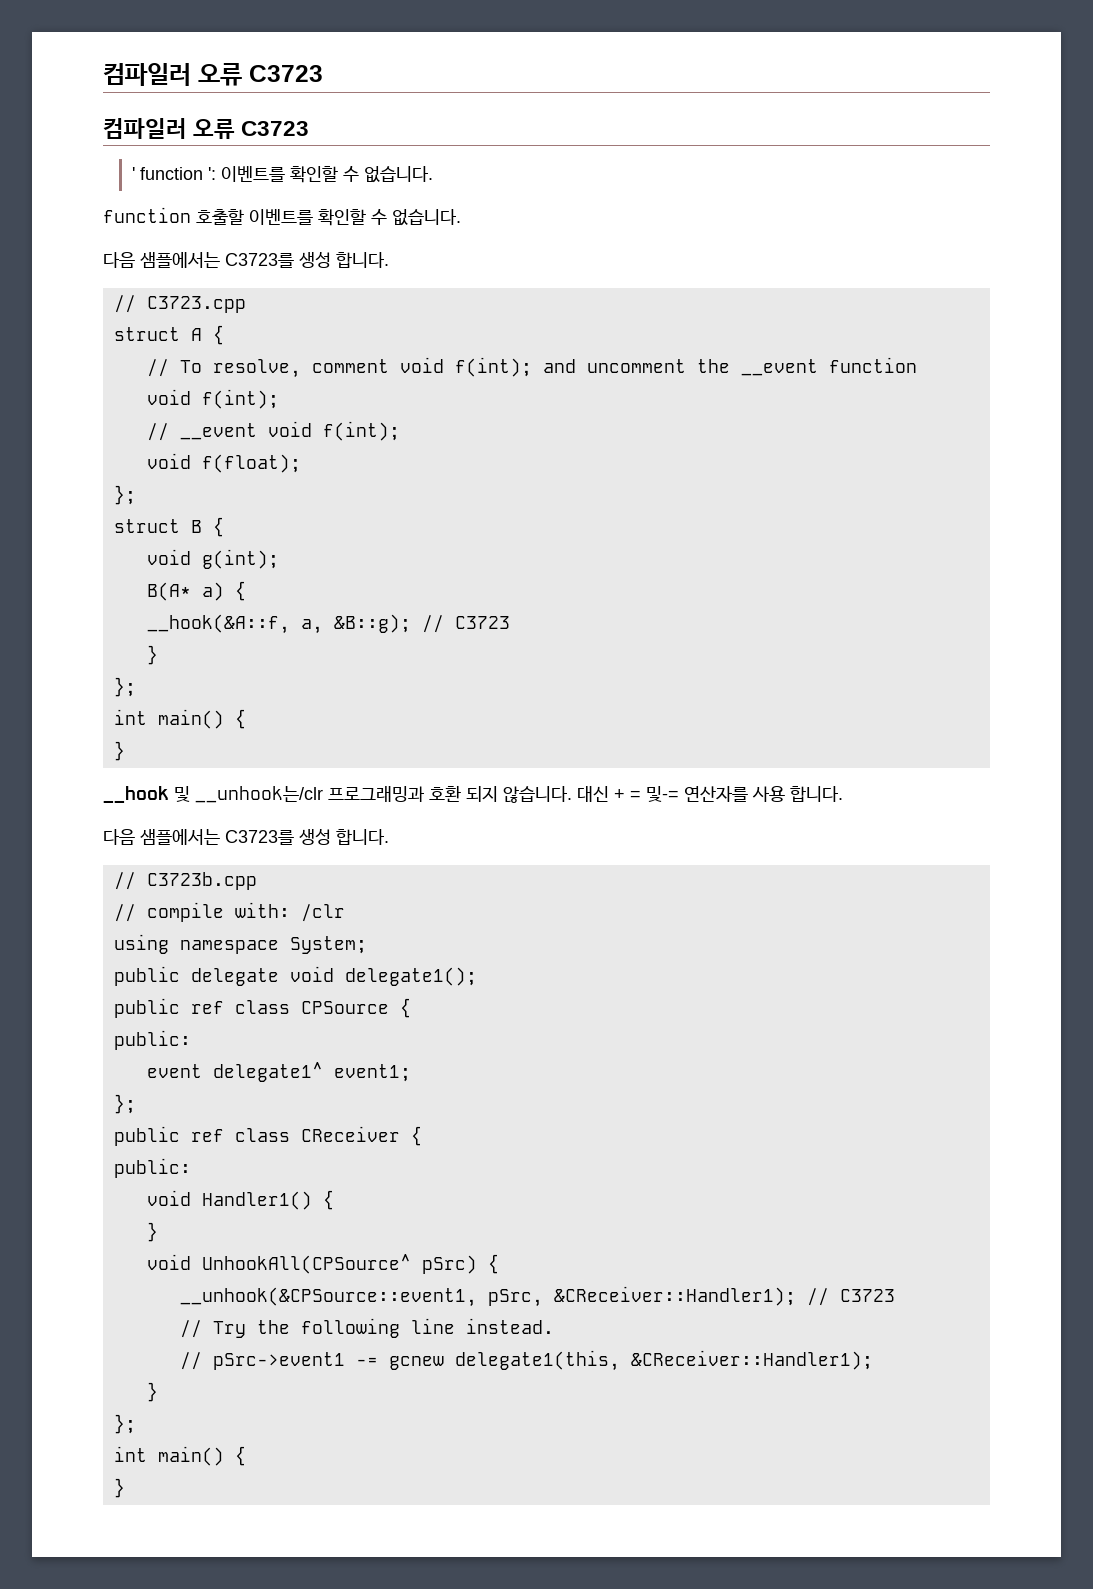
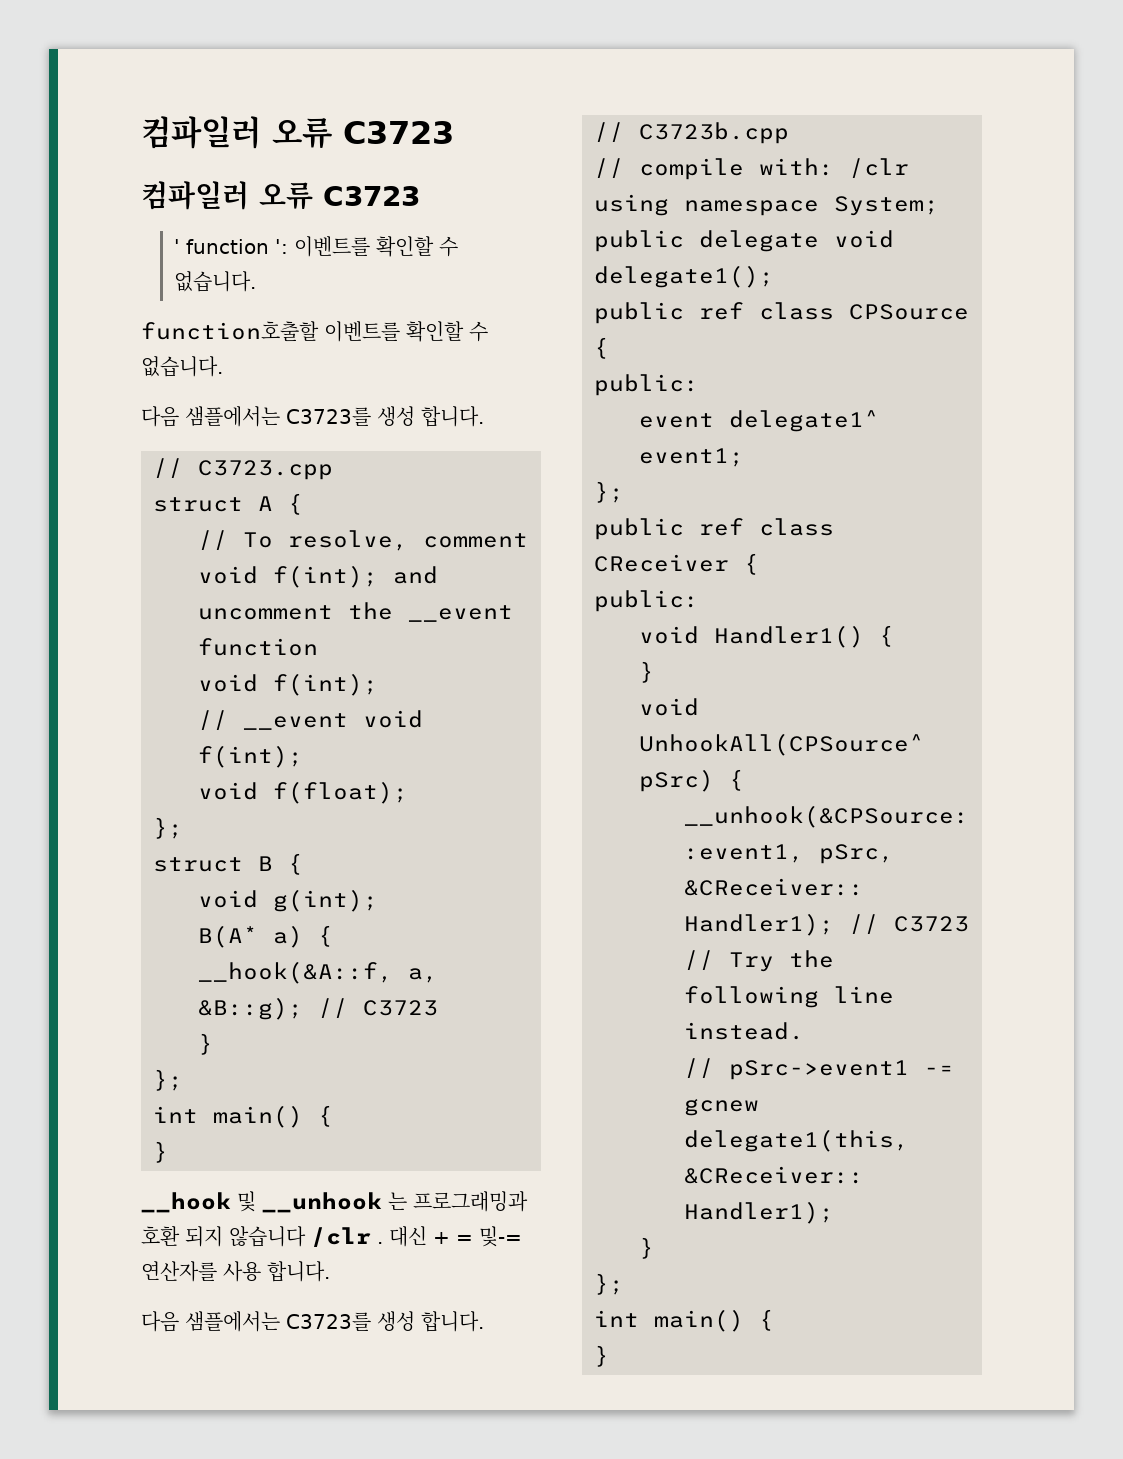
- function 호출할 이벤트를 확인할 수 없습니다.
+ function호출할 이벤트를 확인할 수 없습니다.
- __hook 및 __unhook는/clr 프로그래밍과 호환 되지 않습니다.
+ __hook 및 __unhook 는 프로그래밍과 호환 되지 않습니다 /clr .

